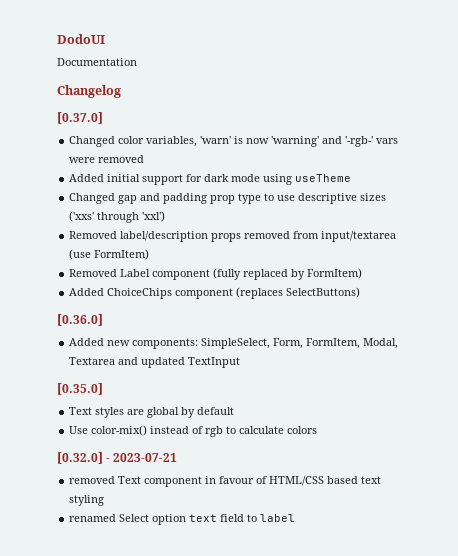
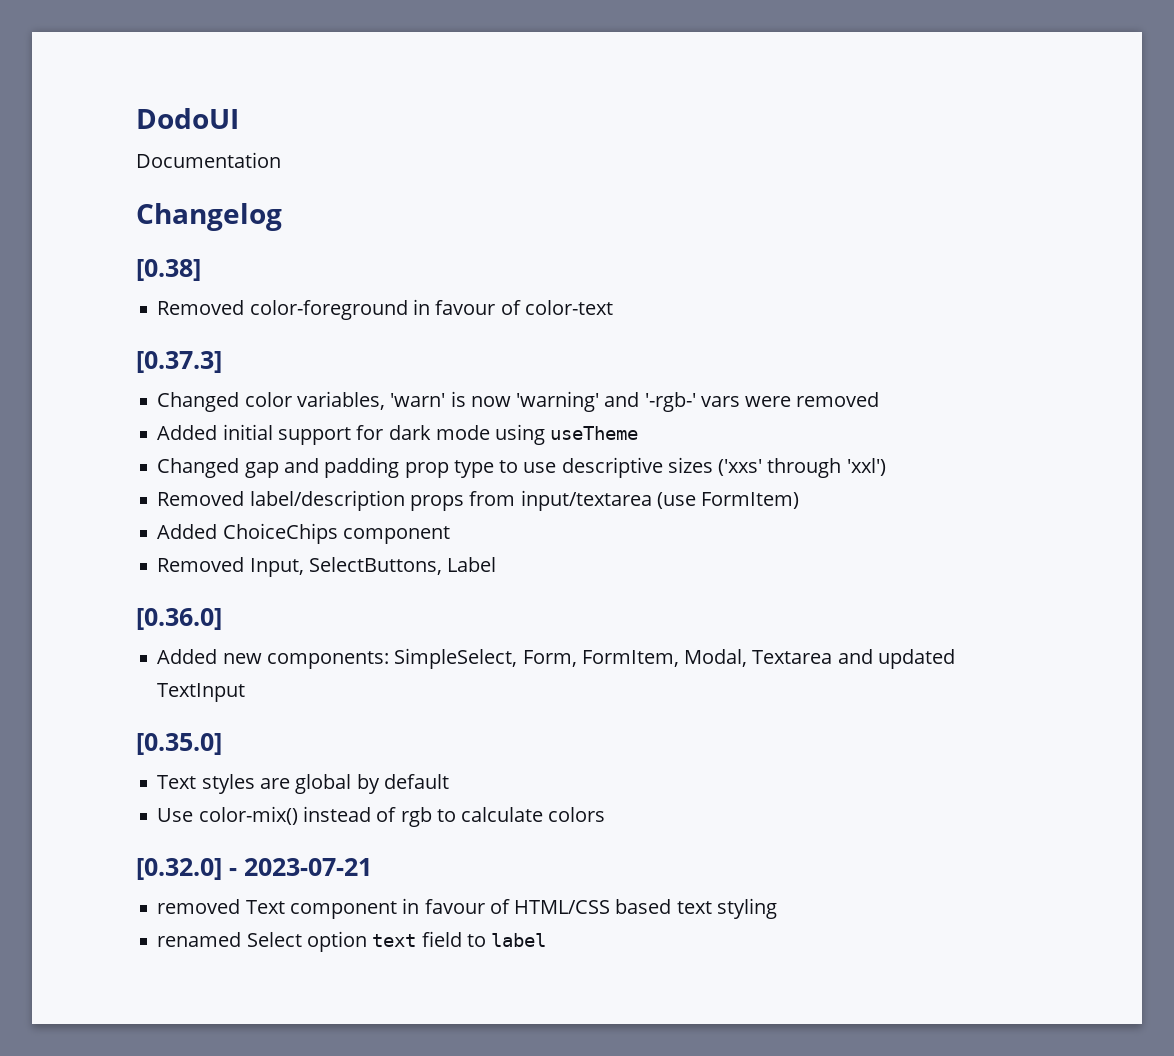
- [0.37.0]
+ [0.38]
+ Removed color-foreground in favour of color-text
+ [0.37.3]
- Removed label/description props removed from input/textarea (use FormItem)
+ Removed label/description props from input/textarea (use FormItem)
- Removed Label component (fully replaced by FormItem)
- Added ChoiceChips component (replaces SelectButtons)
+ Added ChoiceChips component
+ Removed Input, SelectButtons, Label

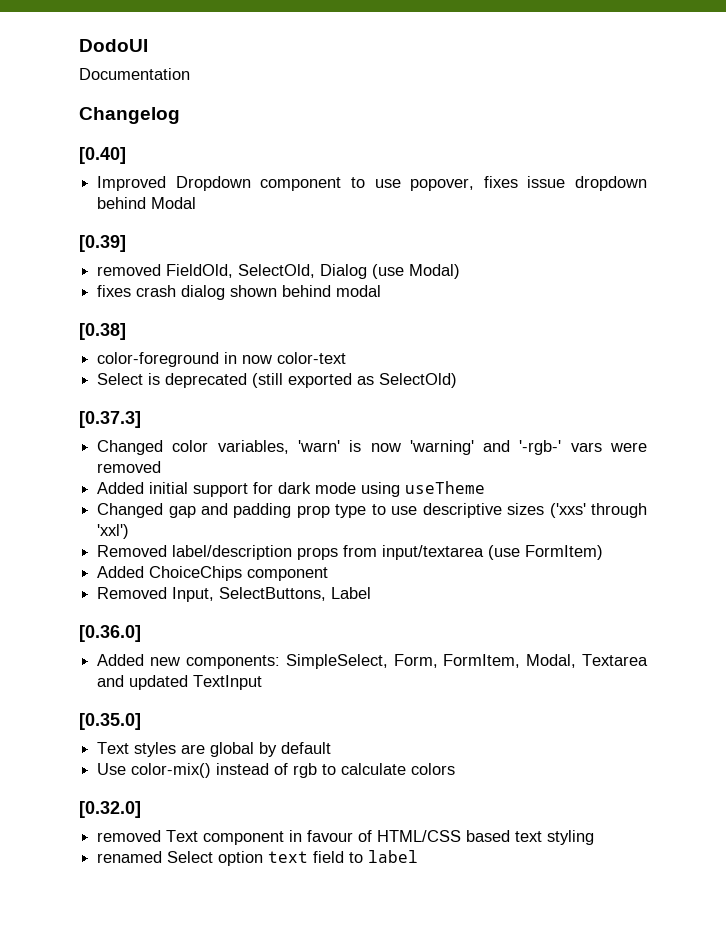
+ [0.40]
+ Improved Dropdown component to use popover, fixes issue dropdown behind Modal
+ [0.39]
+ removed FieldOld, SelectOld, Dialog (use Modal)
+ fixes crash dialog shown behind modal
- Removed color-foreground in favour of color-text
+ color-foreground in now color-text
+ Select is deprecated (still exported as SelectOld)
- [0.32.0] - 2023-07-21
+ [0.32.0]

